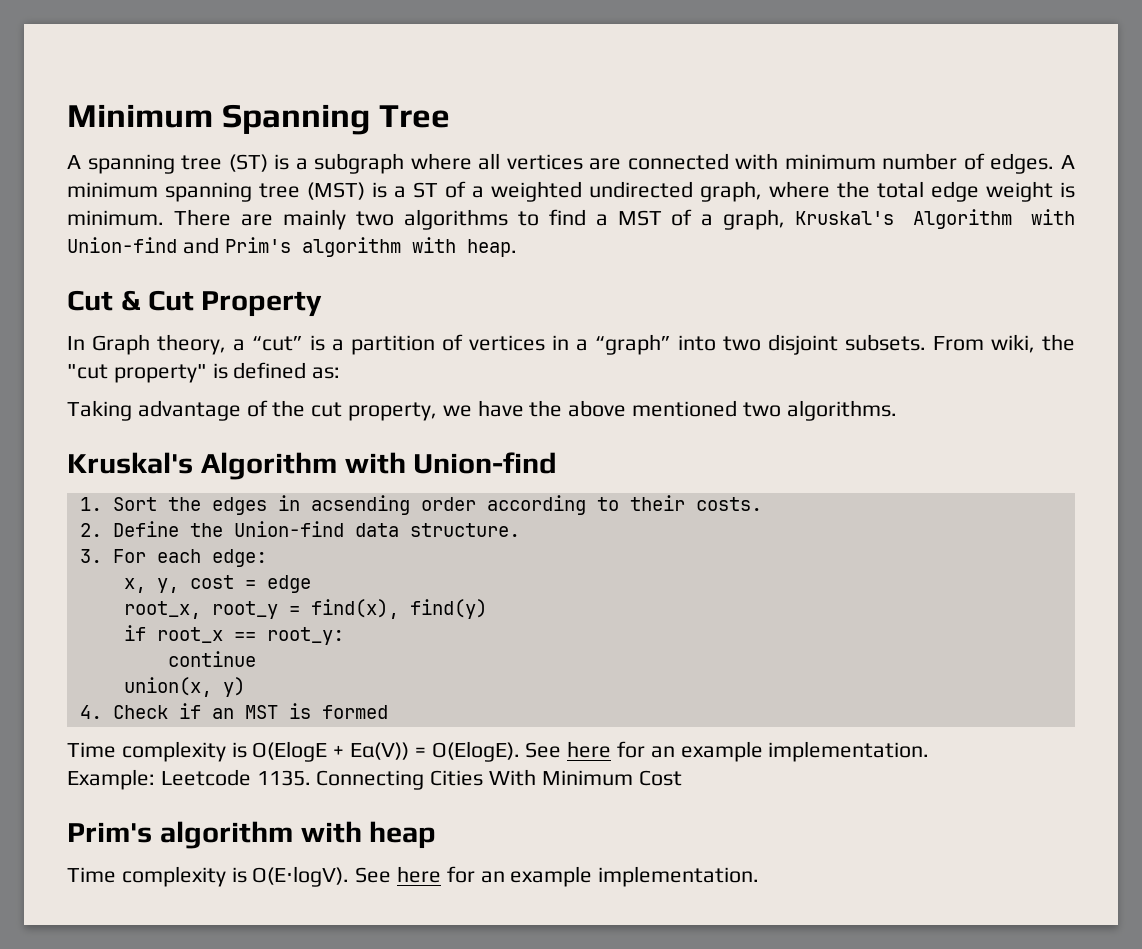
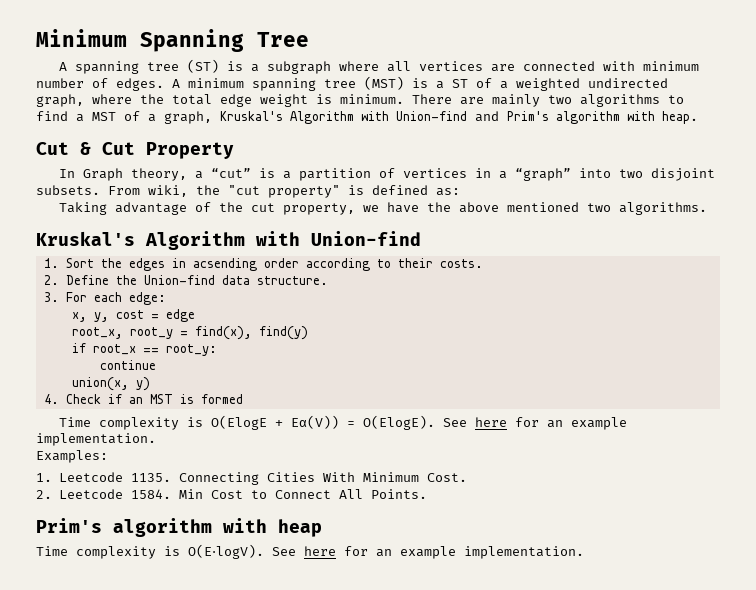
- Example: Leetcode 1135.
+ Examples:
+ 1. Leetcode 1135.
- Connecting Cities With Minimum Cost
+ Connecting Cities With Minimum Cost.
+ 2. Leetcode 1584. Min Cost to Connect All Points.

